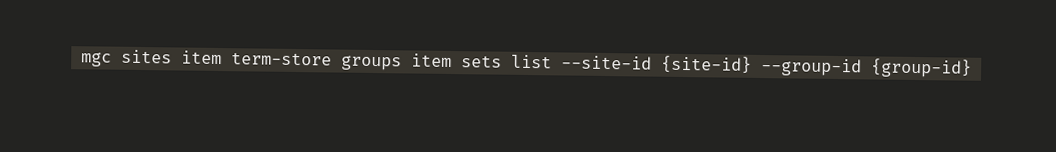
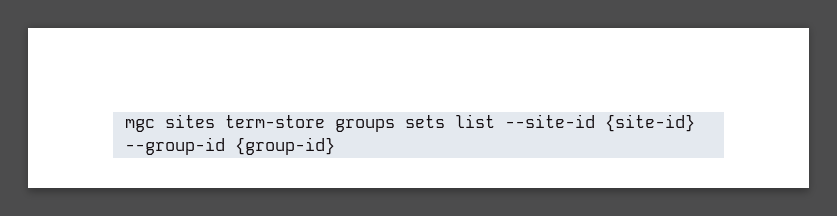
- mgc sites item term-store groups item sets list --site-id {site-id} --group-id {group-id}
+ mgc sites term-store groups sets list --site-id {site-id} --group-id {group-id}

